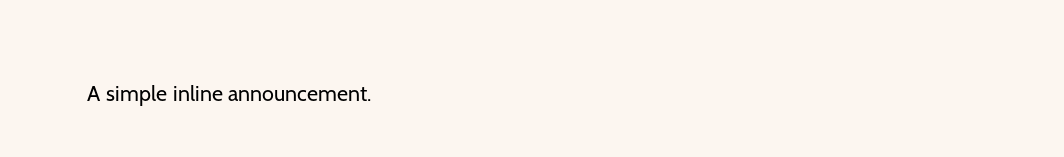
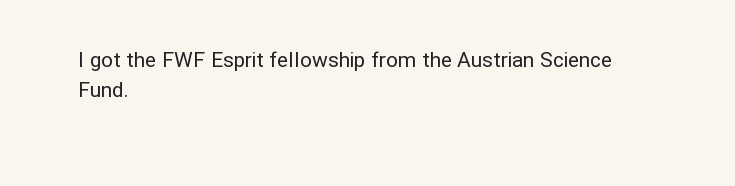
- A simple inline announcement.
+ I got the FWF Esprit fellowship from the Austrian Science Fund.

